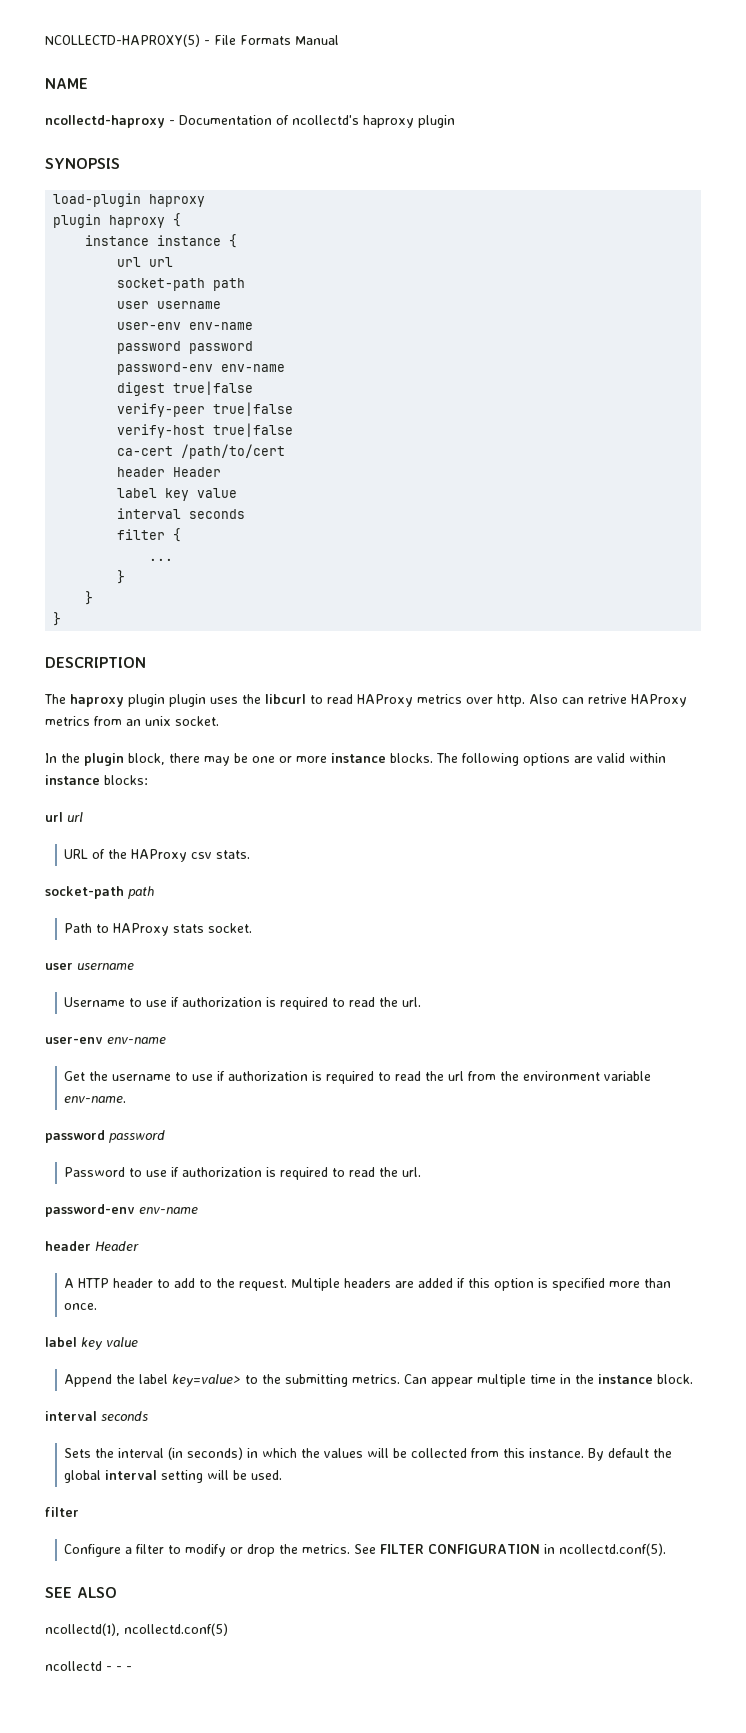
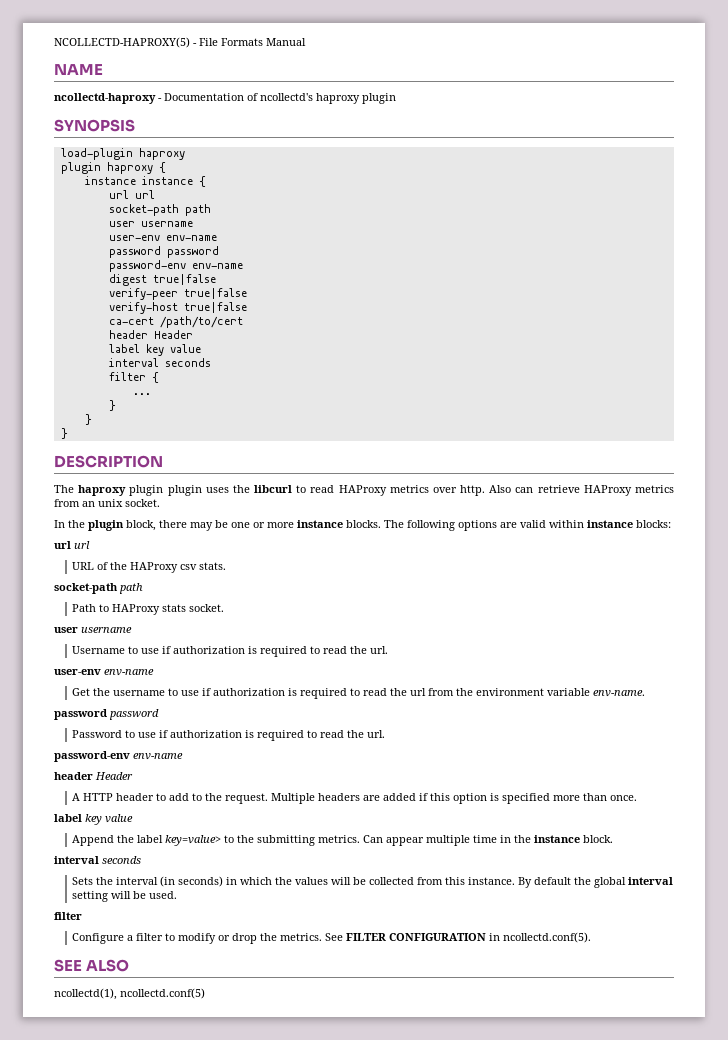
- Also can retrive HAProxy metrics from an unix socket.
+ Also can retrieve HAProxy metrics from an unix socket.
- ncollectd - - -

